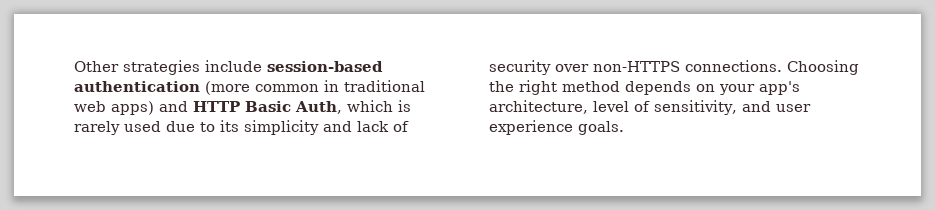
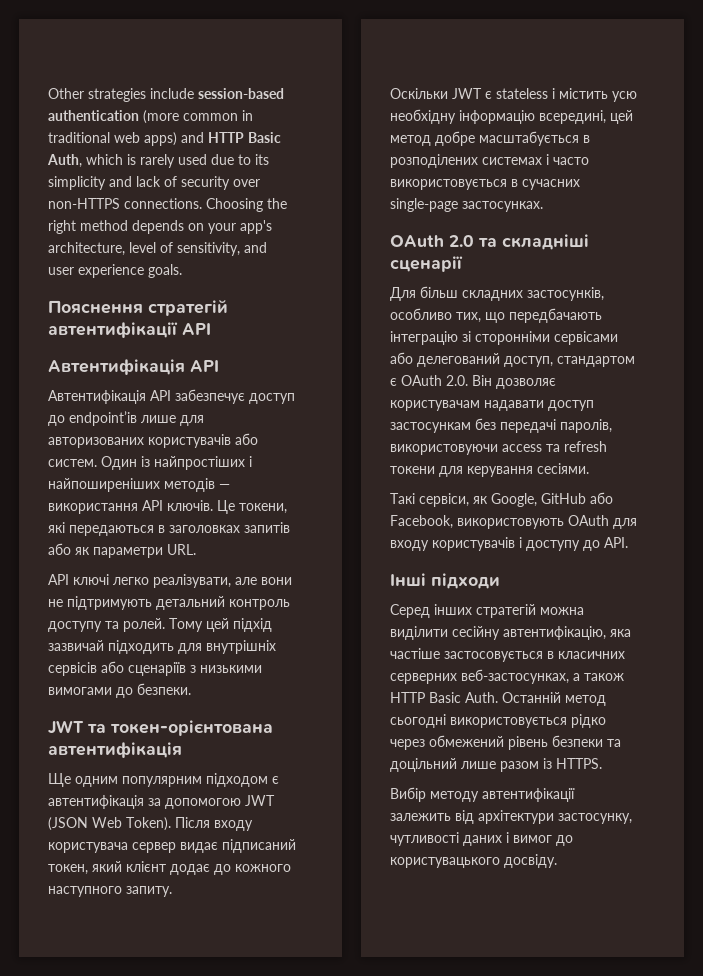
+ Пояснення стратегій автентифікації API
+ Автентифікація API
+ Автентифікація API забезпечує доступ до endpoint’ів лише для авторизованих користувачів або систем. Один із найпростіших і найпоширеніших методів — використання API ключів. Це токени, які передаються в заголовках запитів або як параметри URL.
+ API ключі легко реалізувати, але вони не підтримують детальний контроль доступу та ролей. Тому цей підхід зазвичай підходить для внутрішніх сервісів або сценаріїв з низькими вимогами до безпеки.
+ JWT та токен-орієнтована автентифікація
+ Ще одним популярним підходом є автентифікація за допомогою JWT (JSON Web Token). Після входу користувача сервер видає підписаний токен, який клієнт додає до кожного наступного запиту.
+ Оскільки JWT є stateless і містить усю необхідну інформацію всередині, цей метод добре масштабується в розподілених системах і часто використовується в сучасних single-page застосунках.
+ OAuth 2.0 та складніші сценарії
+ Для більш складних застосунків, особливо тих, що передбачають інтеграцію зі сторонніми сервісами або делегований доступ, стандартом є OAuth 2.0. Він дозволяє користувачам надавати доступ застосункам без передачі паролів, використовуючи access та refresh токени для керування сесіями.
+ Такі сервіси, як Google, GitHub або Facebook, використовують OAuth для входу користувачів і доступу до API.
+ Інші підходи
+ Серед інших стратегій можна виділити сесійну автентифікацію, яка частіше застосовується в класичних серверних веб-застосунках, а також HTTP Basic Auth. Останній метод сьогодні використовується рідко через обмежений рівень безпеки та доцільний лише разом із HTTPS.
+ Вибір методу автентифікації залежить від архітектури застосунку, чутливості даних і вимог до користувацького досвіду.

